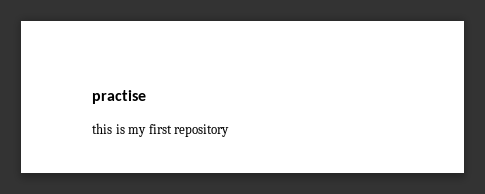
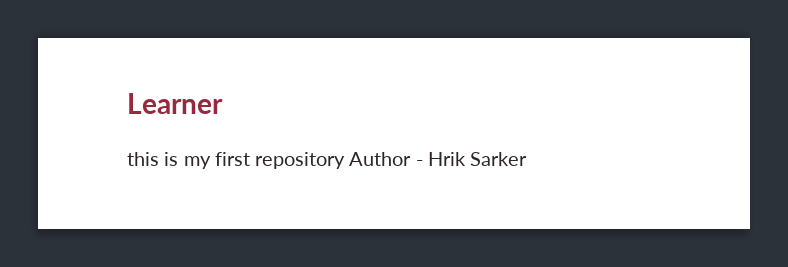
- practise
+ Learner
- this is my first repository
+ this is my first repository Author - Hrik Sarker

